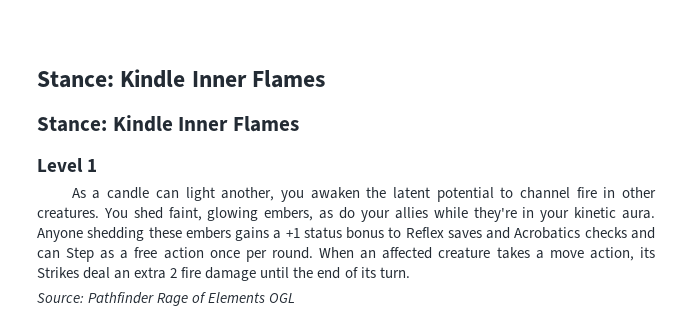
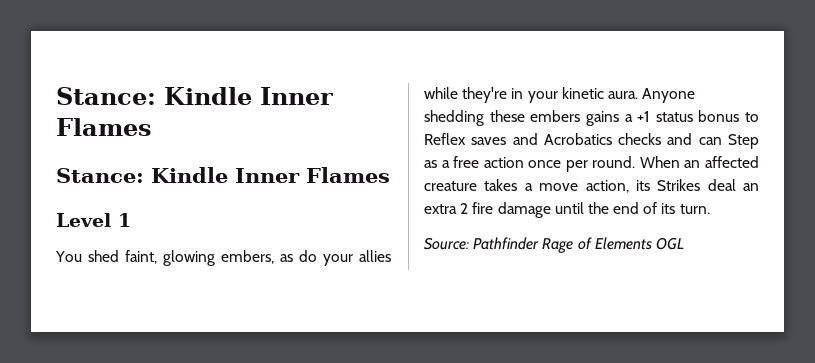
- As a candle can light another, you awaken the latent potential to channel fire in other creatures.

